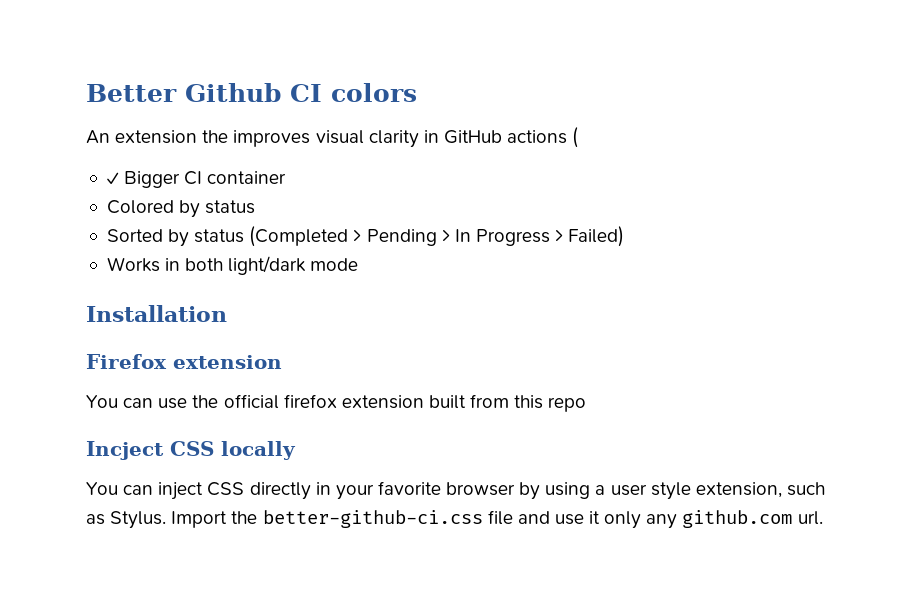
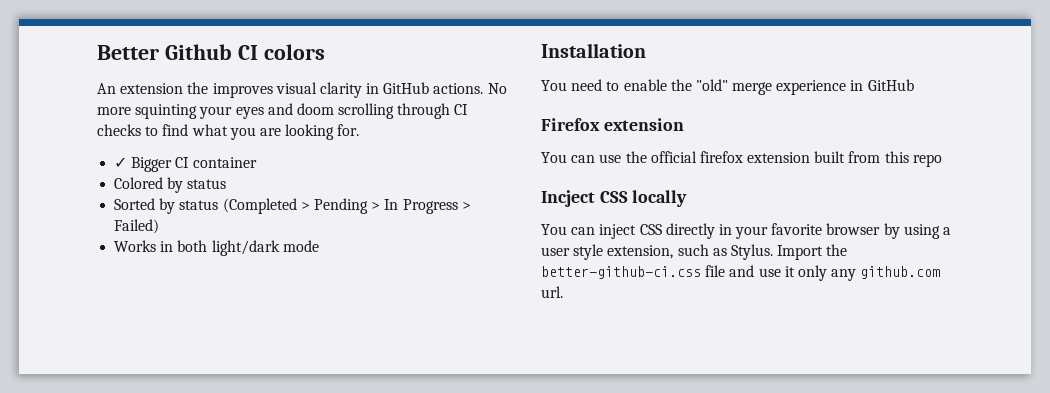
- An extension the improves visual clarity in GitHub actions (
+ An extension the improves visual clarity in GitHub actions. No more squinting your eyes and doom scrolling through CI checks to find what you are looking for.
+ You need to enable the "old" merge experience in GitHub

